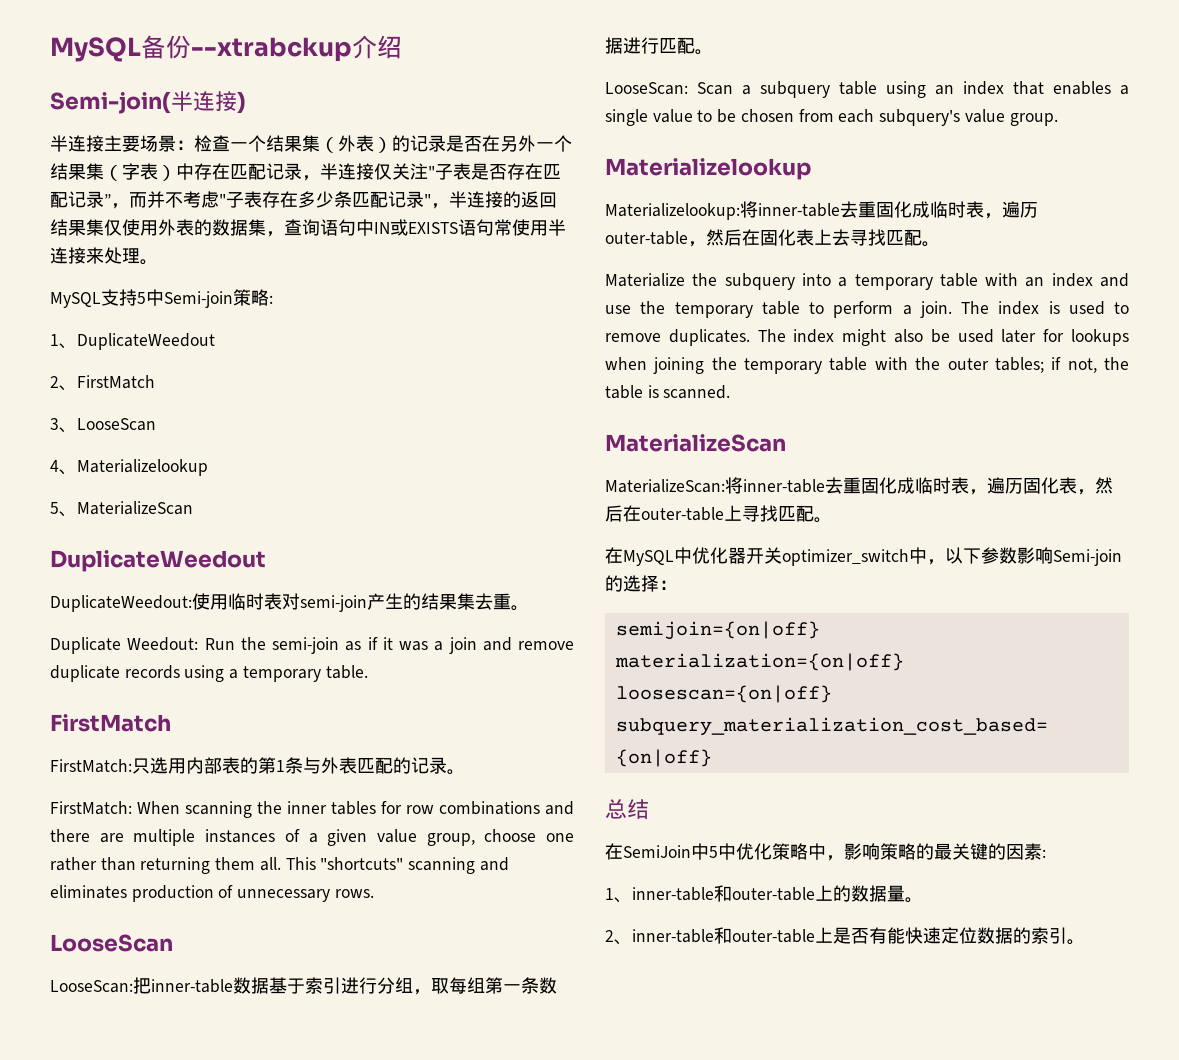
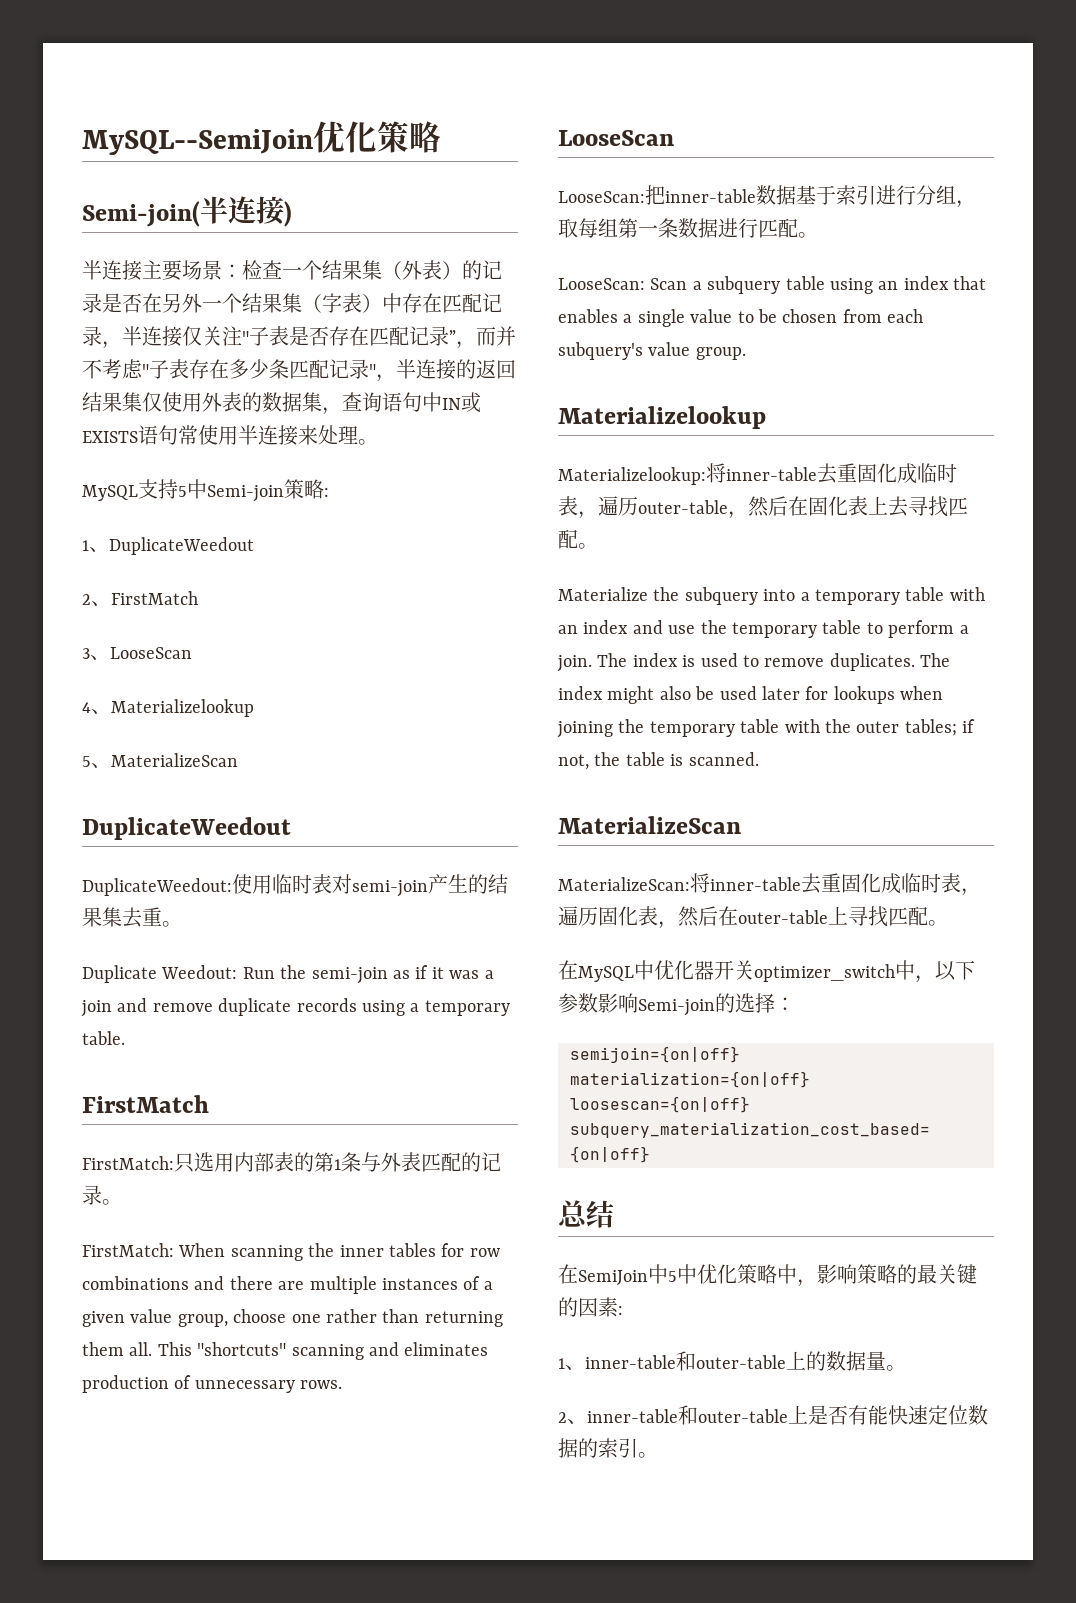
- MySQL备份--xtrabckup介绍
+ MySQL--SemiJoin优化策略

